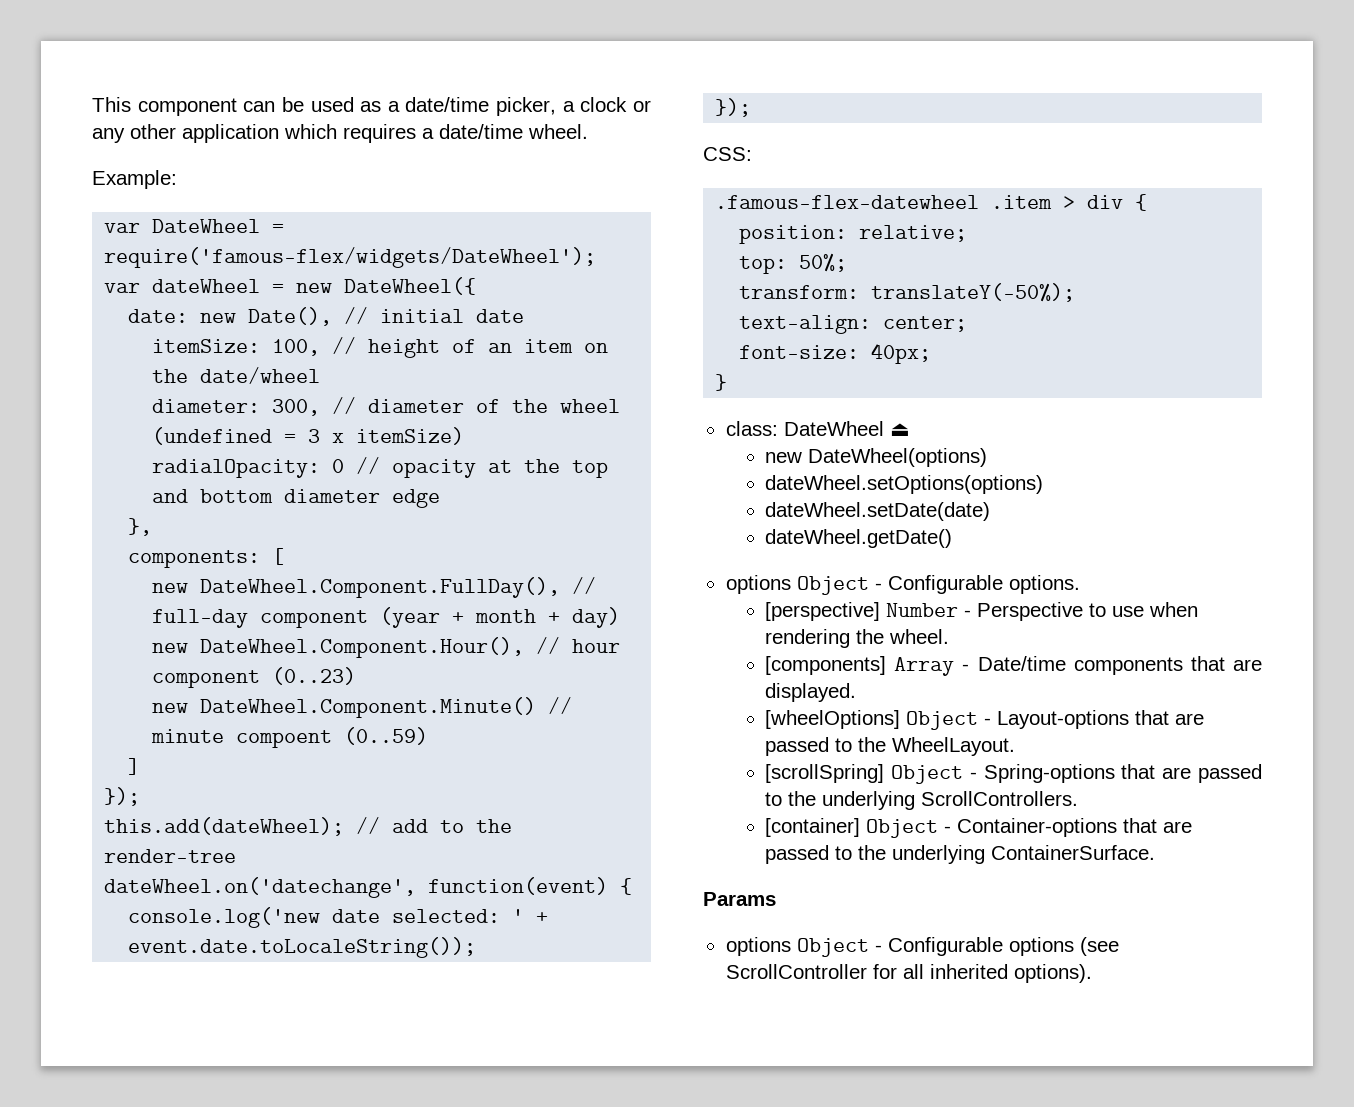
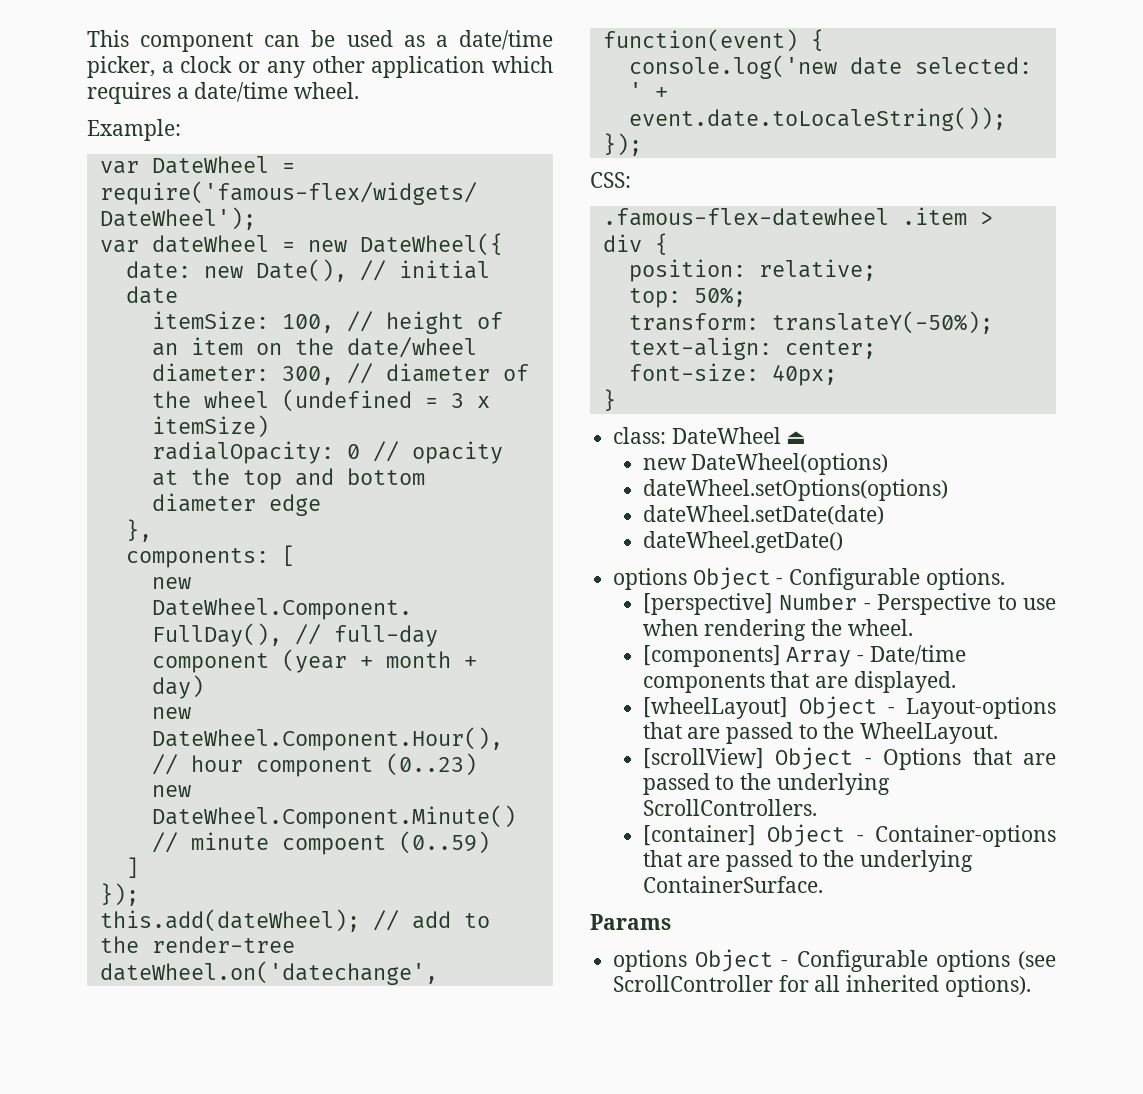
- [wheelOptions] Object - Layout-options that are passed to the WheelLayout.
+ [wheelLayout] Object - Layout-options that are passed to the WheelLayout.
- [scrollSpring] Object - Spring-options that are passed to the underlying ScrollControllers.
+ [scrollView] Object - Options that are passed to the underlying ScrollControllers.

